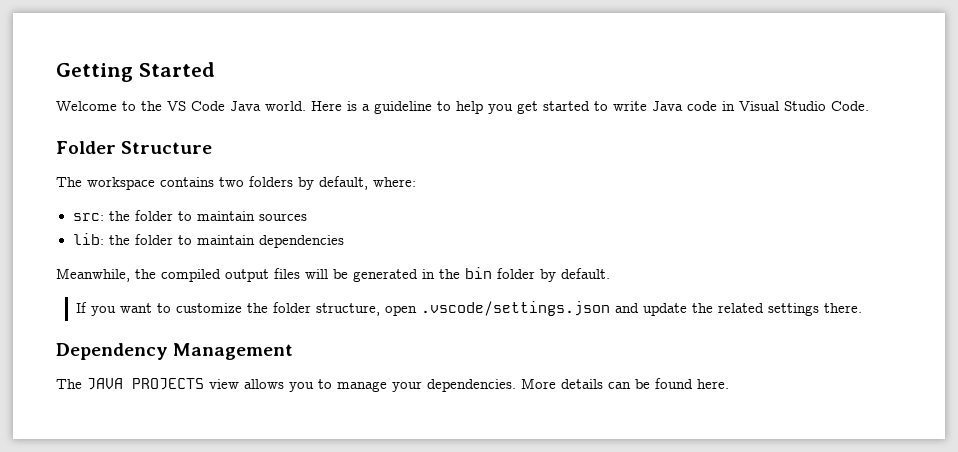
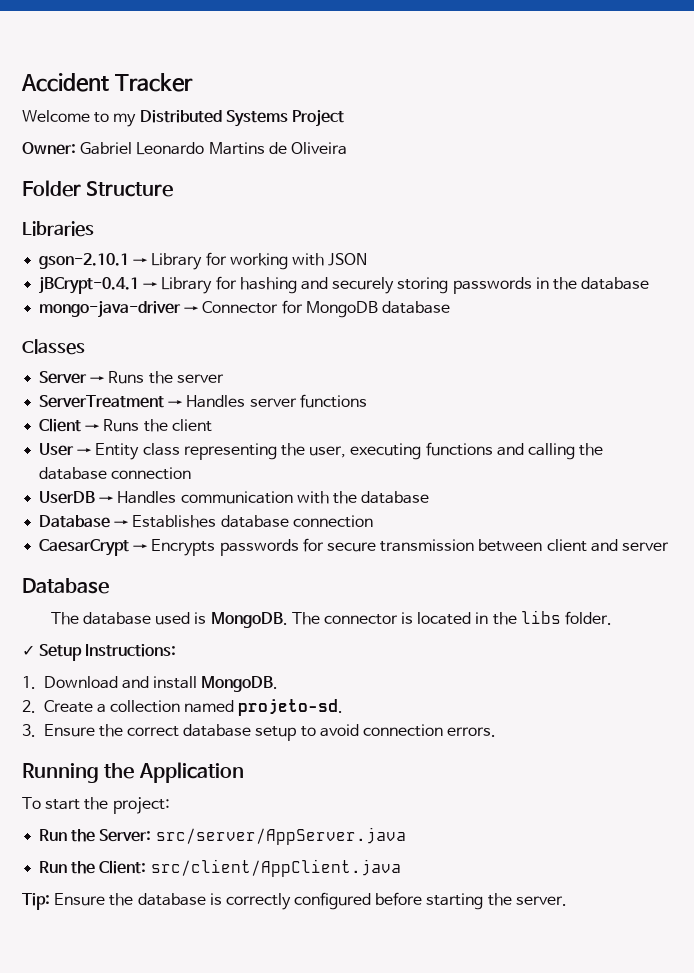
- Getting Started
+ Accident Tracker
- Welcome to the VS Code Java world. Here is a guideline to help you get started to write Java code in Visual Studio Code.
+ Welcome to my Distributed Systems Project
+ Owner: Gabriel Leonardo Martins de Oliveira
  Folder Structure
- The workspace contains two folders by default, where:
- src: the folder to maintain sources
- lib: the folder to maintain dependencies
- Meanwhile, the compiled output files will be generated in the bin folder by default.
- If you want to customize the folder structure, open .vscode/settings.json and update the related settings there.
- Dependency Management
- The JAVA PROJECTS view allows you to manage your dependencies. More details can be found here.
+ Libraries
+ gson-2.10.1 → Library for working with JSON
+ jBCrypt-0.4.1 → Library for hashing and securely storing passwords in the database
+ mongo-java-driver → Connector for MongoDB database
+ Classes
+ Server → Runs the server
+ ServerTreatment → Handles server functions
+ Client → Runs the client
+ User → Entity class representing the user, executing functions and calling the database connection
+ UserDB → Handles communication with the database
+ Database → Establishes database connection
+ CaesarCrypt → Encrypts passwords for secure transmission between client and server
+ Database
+ The database used is MongoDB. The connector is located in the libs folder.
+ ✓ Setup Instructions:
+ 1. Download and install MongoDB.
+ 2. Create a collection named projeto-sd.
+ 3. Ensure the correct database setup to avoid connection errors.
+ Running the Application
+ To start the project:
+ Run the Server: src/server/AppServer.java
+ Run the Client: src/client/AppClient.java
+ Tip: Ensure the database is correctly configured before starting the server.

